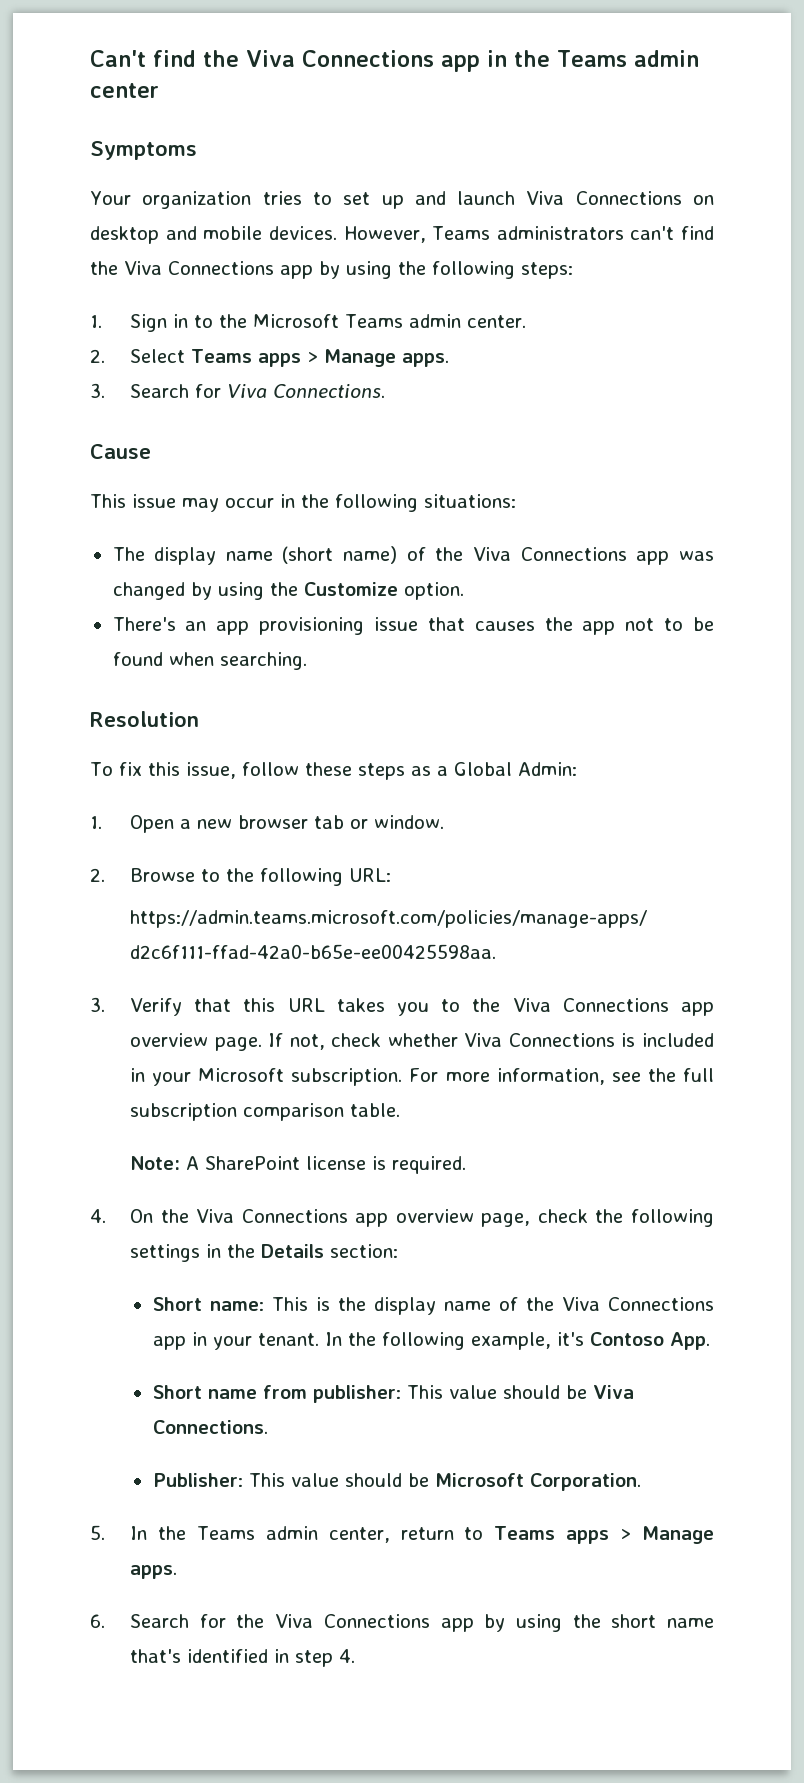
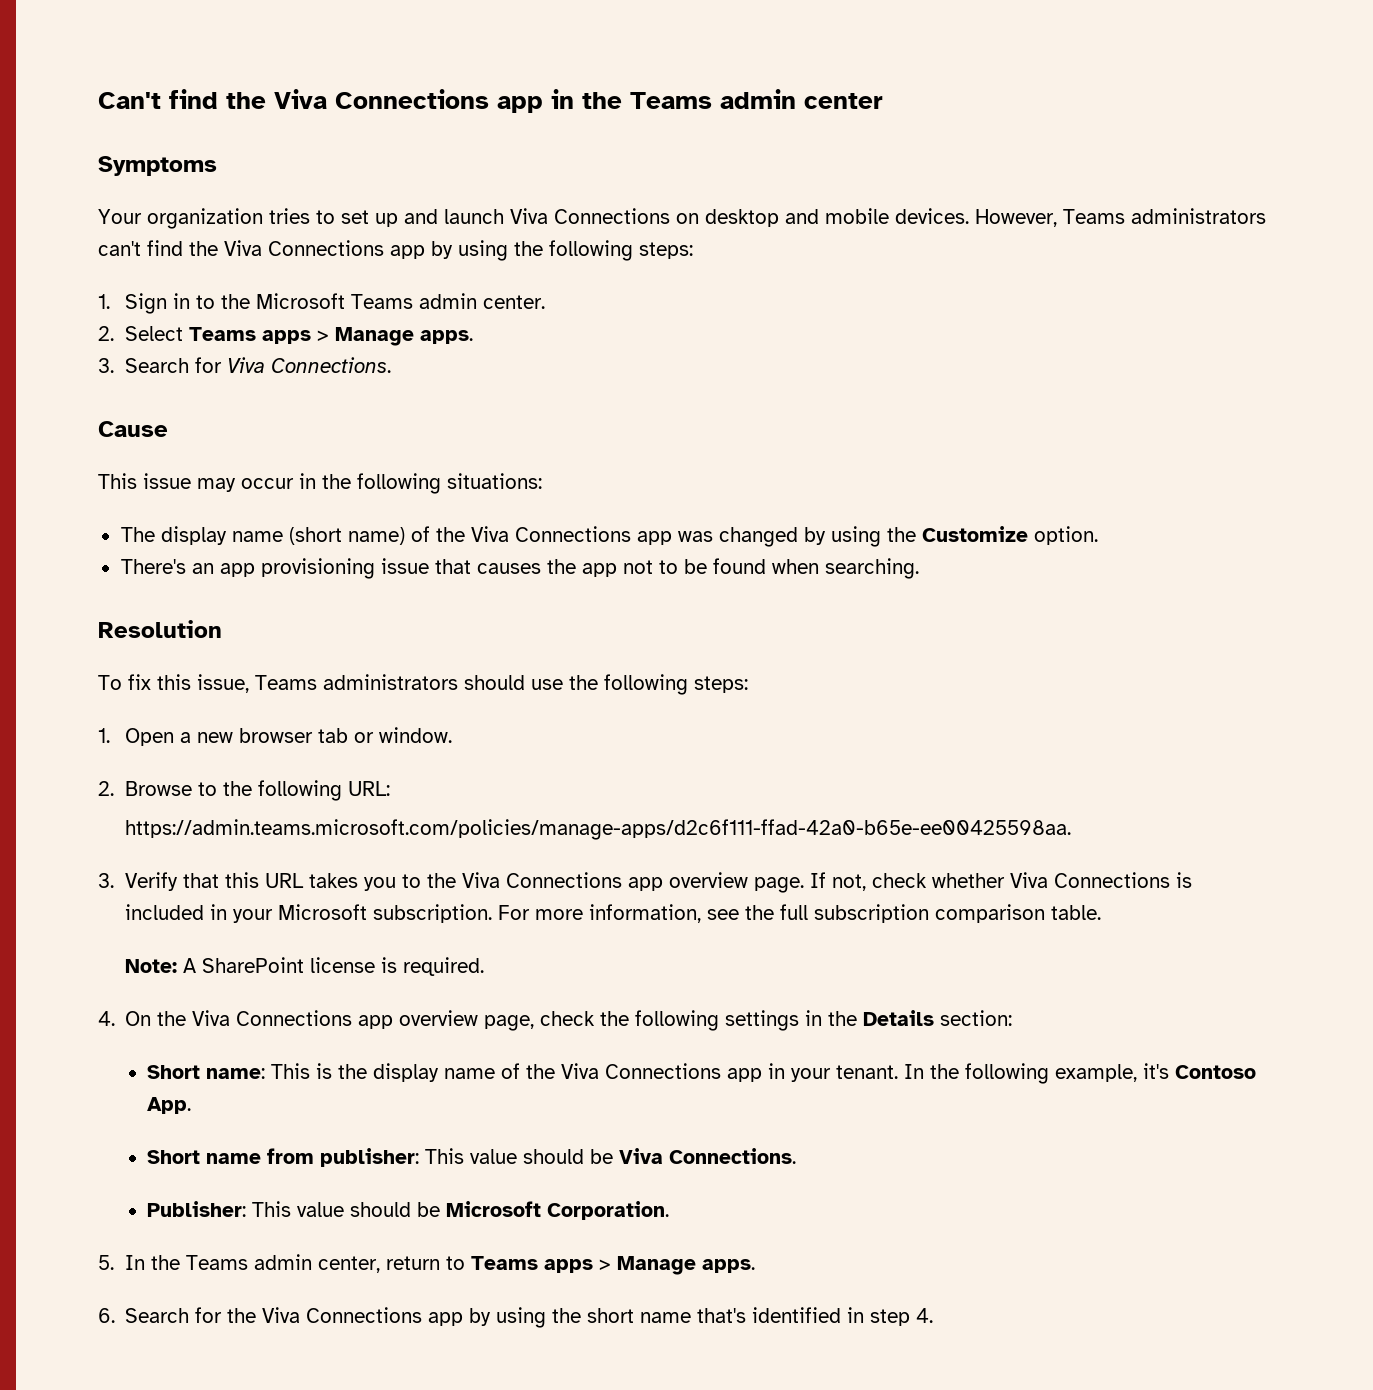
- To fix this issue, follow these steps as a Global Admin:
+ To fix this issue, Teams administrators should use the following steps:

